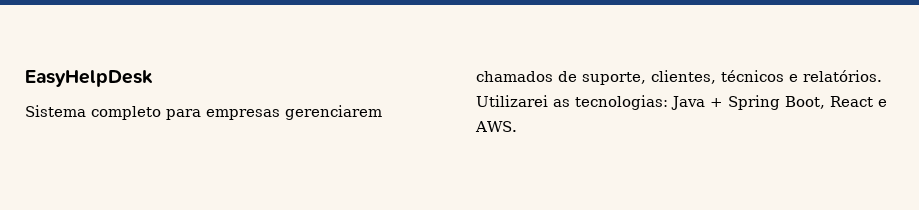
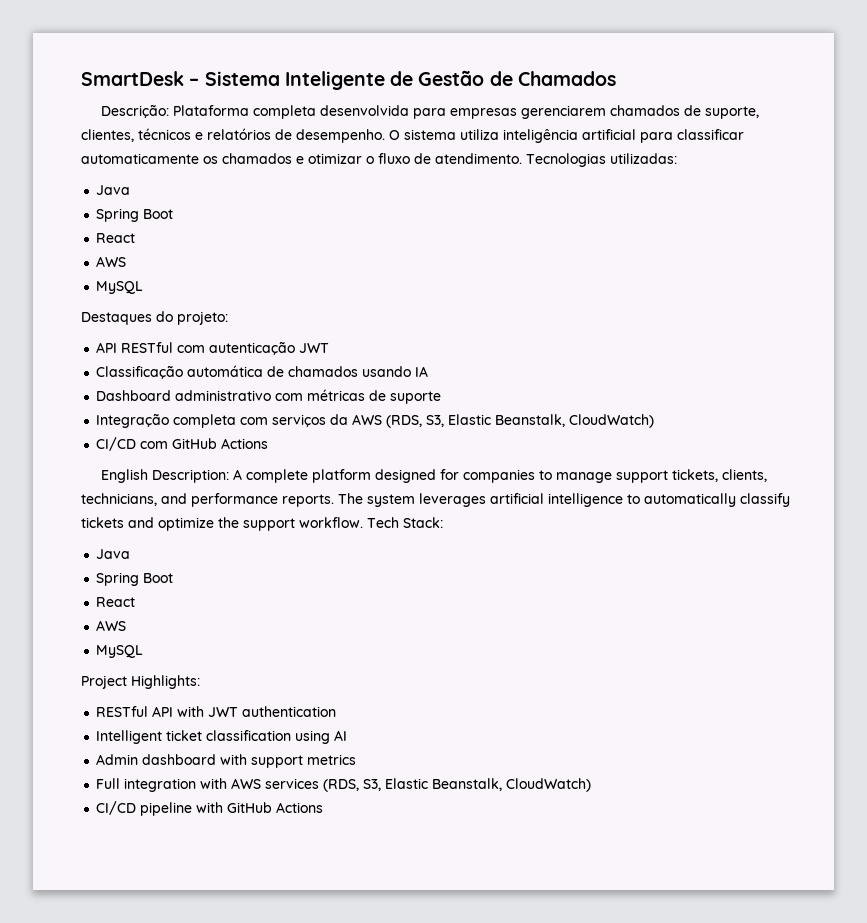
- EasyHelpDesk
- Sistema completo para empresas gerenciarem chamados de suporte, clientes, técnicos e relatórios. Utilizarei as tecnologias: Java + Spring Boot, React e AWS.
+ SmartDesk – Sistema Inteligente de Gestão de Chamados
+ Descrição: Plataforma completa desenvolvida para empresas gerenciarem chamados de suporte, clientes, técnicos e relatórios de desempenho. O sistema utiliza inteligência artificial para classificar automaticamente os chamados e otimizar o fluxo de atendimento. Tecnologias utilizadas:
+ Java
+ Spring Boot
+ React
+ AWS
+ MySQL
+ Destaques do projeto:
+ API RESTful com autenticação JWT
+ Classificação automática de chamados usando IA
+ Dashboard administrativo com métricas de suporte
+ Integração completa com serviços da AWS (RDS, S3, Elastic Beanstalk, CloudWatch)
+ CI/CD com GitHub Actions
+ English Description: A complete platform designed for companies to manage support tickets, clients, technicians, and performance reports. The system leverages artificial intelligence to automatically classify tickets and optimize the support workflow. Tech Stack:
+ Java
+ Spring Boot
+ React
+ AWS
+ MySQL
+ Project Highlights:
+ RESTful API with JWT authentication
+ Intelligent ticket classification using AI
+ Admin dashboard with support metrics
+ Full integration with AWS services (RDS, S3, Elastic Beanstalk, CloudWatch)
+ CI/CD pipeline with GitHub Actions

